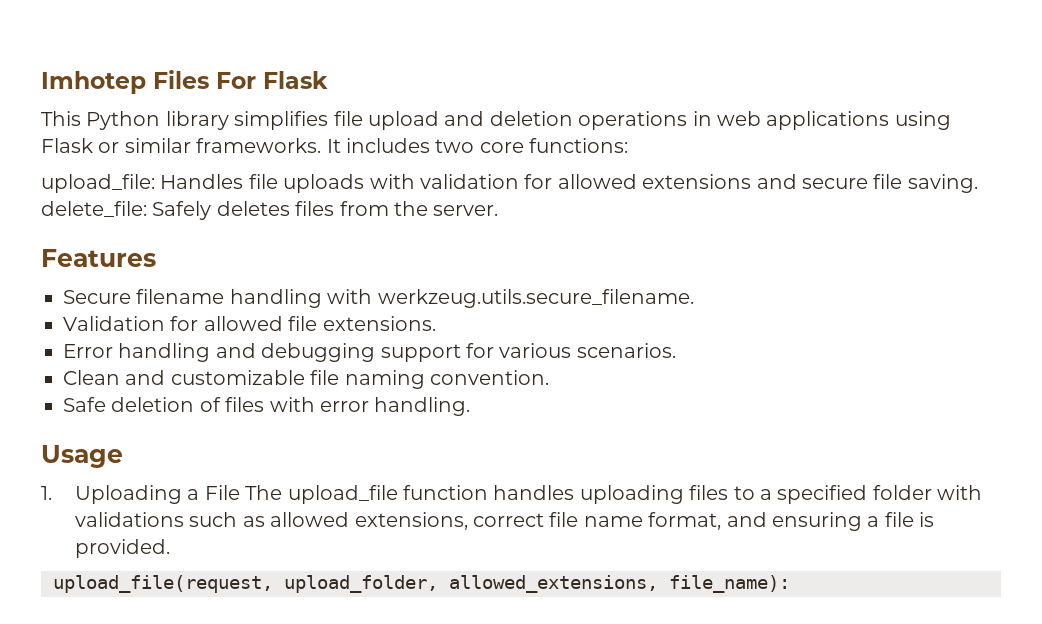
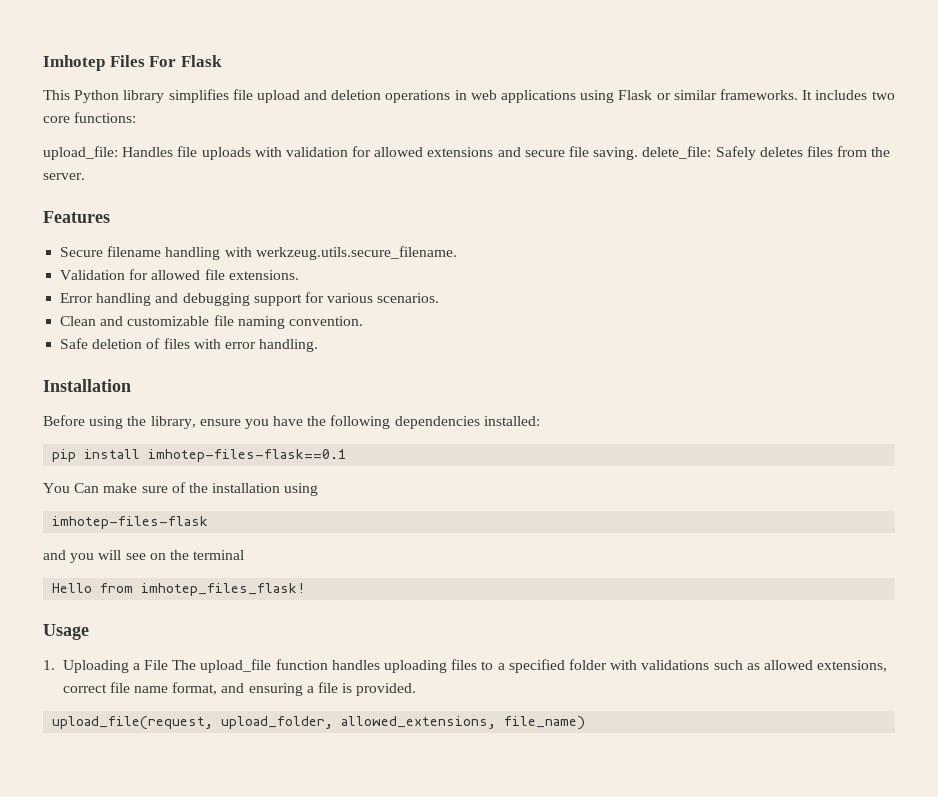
+ Installation
+ Before using the library, ensure you have the following dependencies installed:
+ pip install imhotep-files-flask==0.1
+ You Can make sure of the installation using
+ imhotep-files-flask
+ and you will see on the terminal
+ Hello from imhotep_files_flask!
- upload_file(request, upload_folder, allowed_extensions, file_name):
+ upload_file(request, upload_folder, allowed_extensions, file_name)

